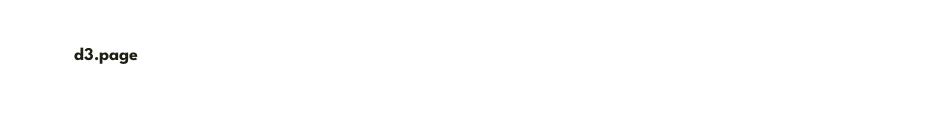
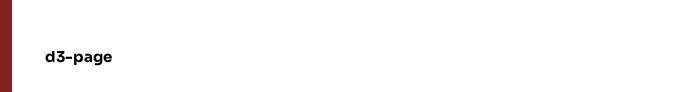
- d3.page
+ d3-page

